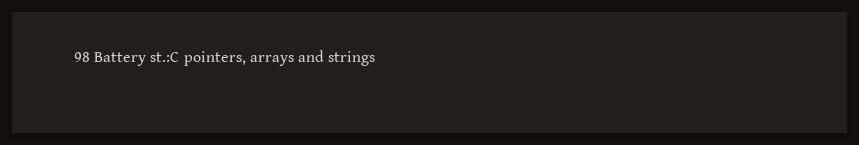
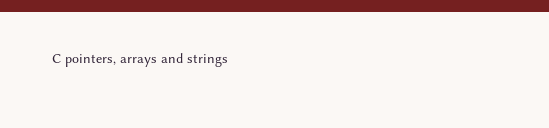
- 98 Battery st.:C pointers, arrays and strings
+ C pointers, arrays and strings

